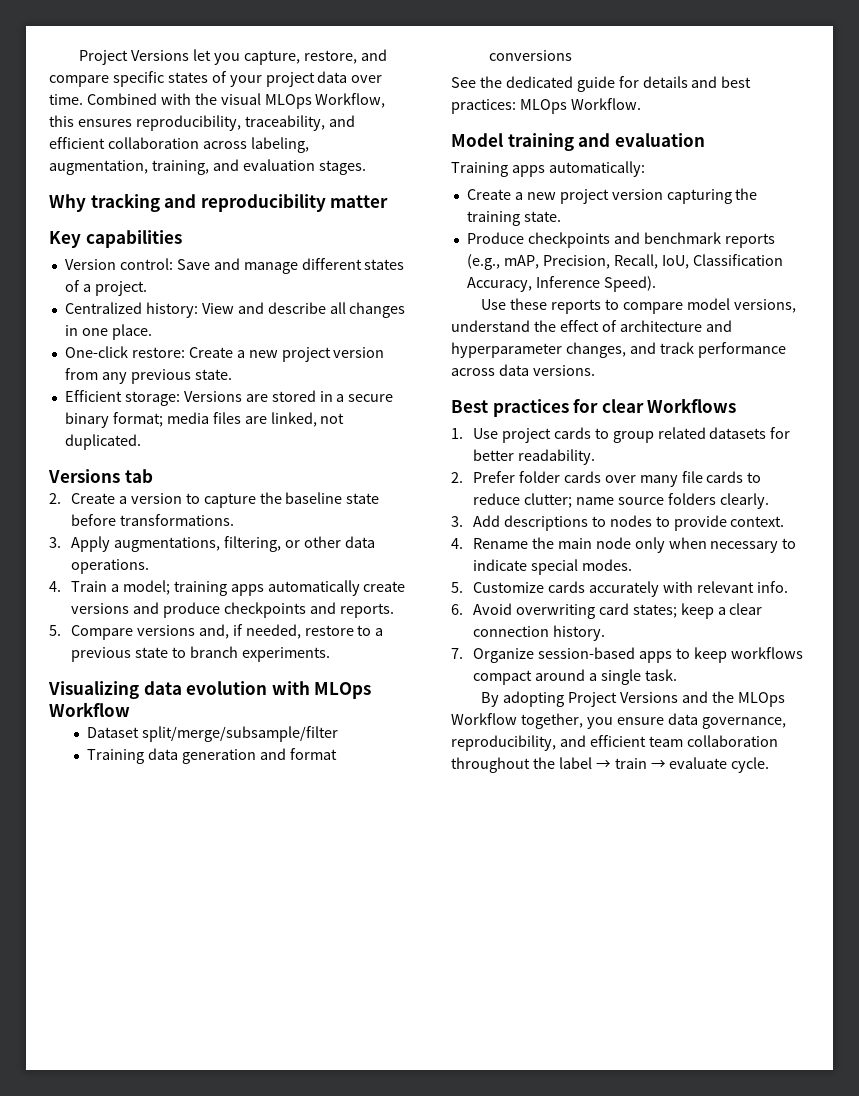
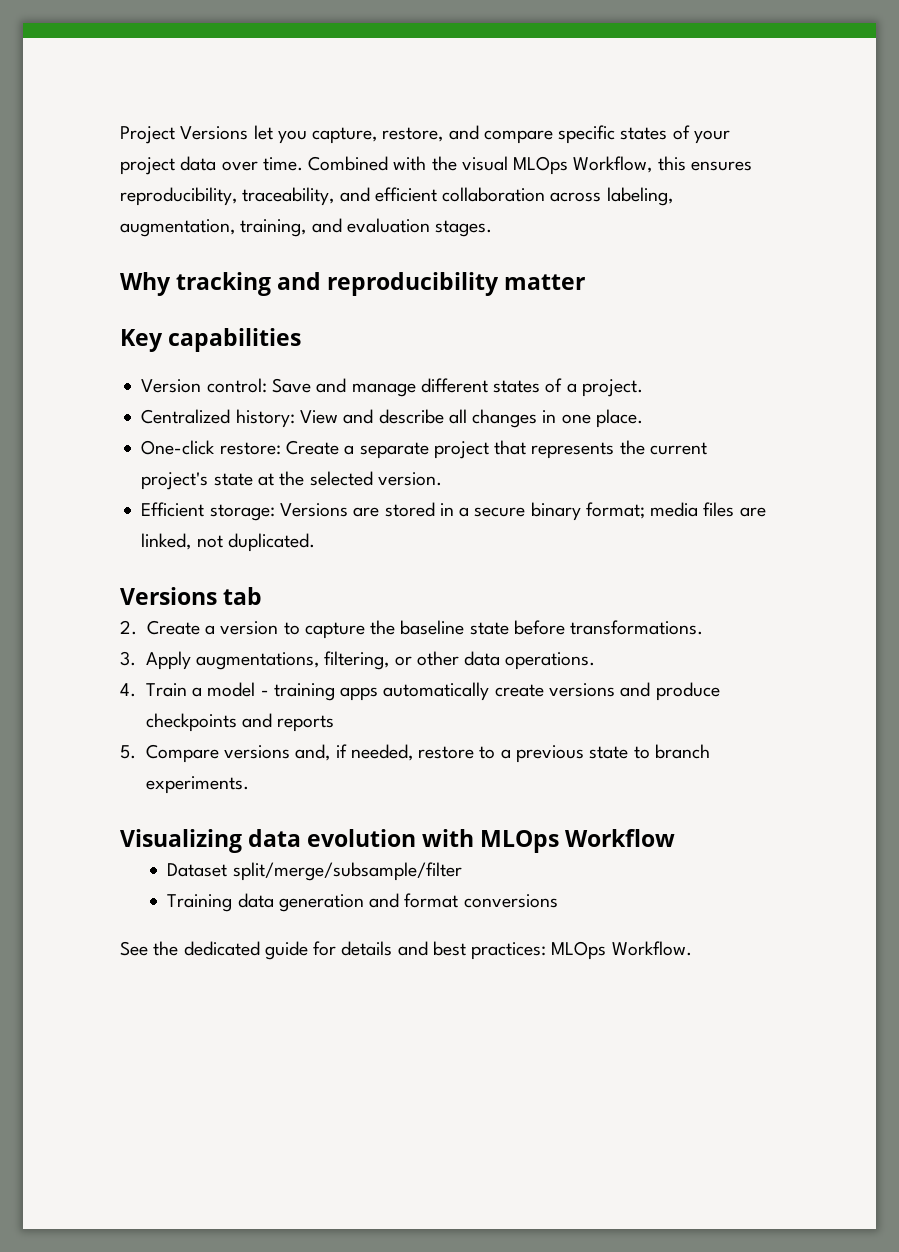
- One-click restore: Create a new project version from any previous state.
+ One-click restore: Create a separate project that represents the current project's state at the selected version.
- 4. Train a model; training apps automatically create versions and produce checkpoints and reports.
+ 4. Train a model - training apps automatically create versions and produce checkpoints and reports
- Model training and evaluation
- Training apps automatically:
- Create a new project version capturing the training state.
- Produce checkpoints and benchmark reports (e.g., mAP, Precision, Recall, IoU, Classification Accuracy, Inference Speed).
- Use these reports to compare model versions, understand the effect of architecture and hyperparameter changes, and track performance across data versions.
- Best practices for clear Workflows
- 1. Use project cards to group related datasets for better readability.
- 2. Prefer folder cards over many file cards to reduce clutter; name source folders clearly.
- 3. Add descriptions to nodes to provide context.
- 4. Rename the main node only when necessary to indicate special modes.
- 5. Customize cards accurately with relevant info.
- 6. Avoid overwriting card states; keep a clear connection history.
- 7. Organize session-based apps to keep workflows compact around a single task.
- By adopting Project Versions and the MLOps Workflow together, you ensure data governance, reproducibility, and efficient team collaboration throughout the label → train → evaluate cycle.

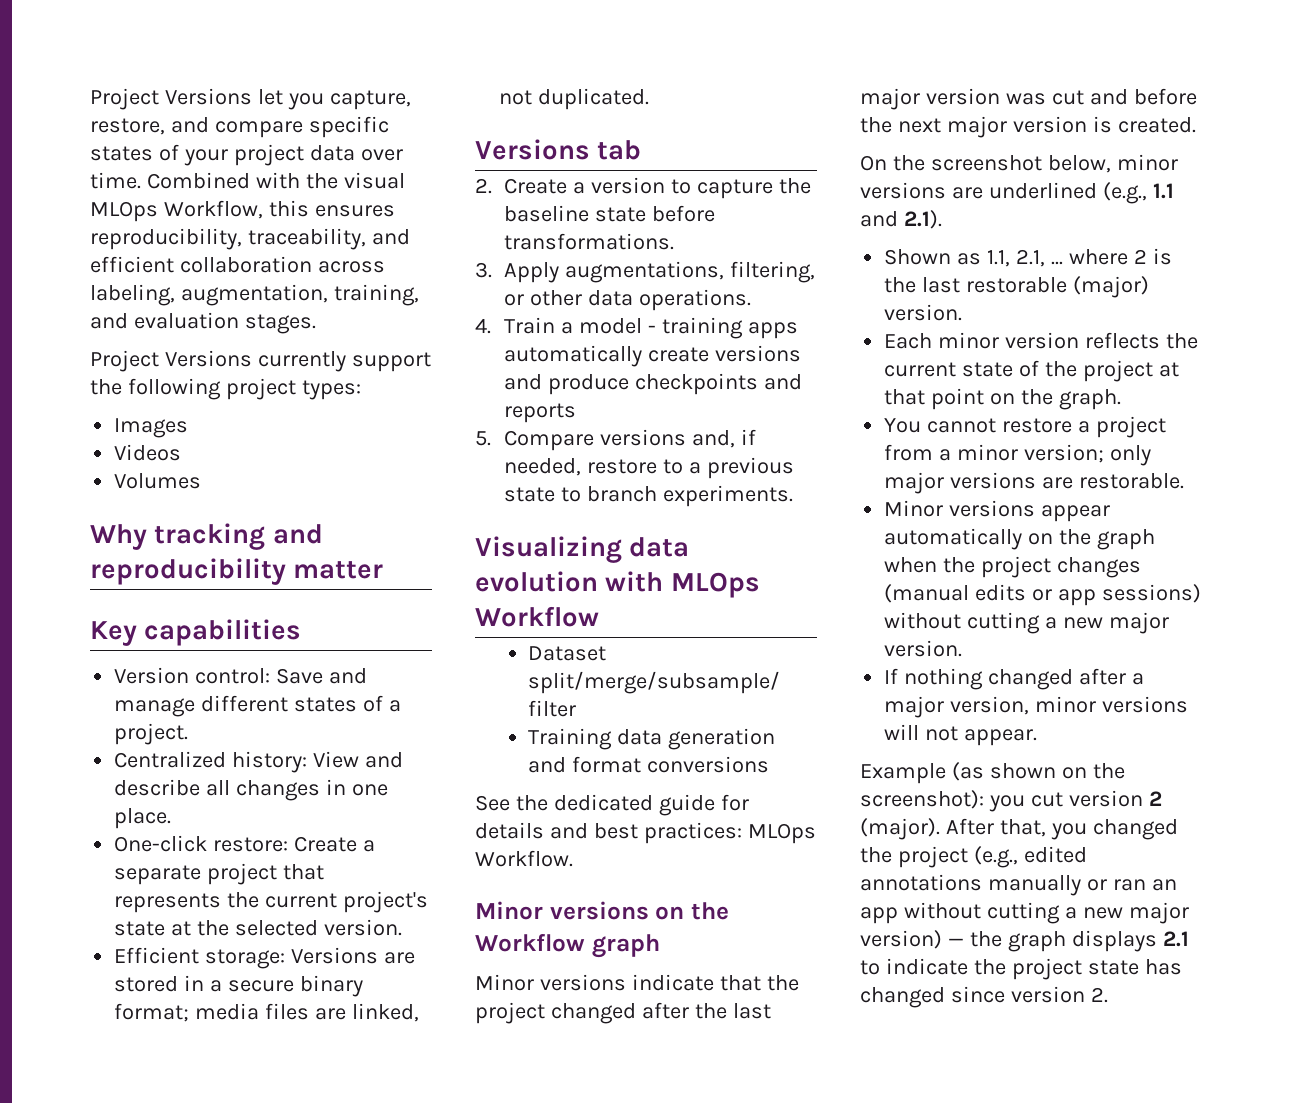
+ Project Versions currently support the following project types:
+ Images
+ Videos
+ Volumes
+ Minor versions on the Workflow graph
+ Minor versions indicate that the project changed after the last major version was cut and before the next major version is created.
+ On the screenshot below, minor versions are underlined (e.g., 1.1 and 2.1).
+ Shown as 1.1, 2.1, ... where 2 is the last restorable (major) version.
+ Each minor version reflects the current state of the project at that point on the graph.
+ You cannot restore a project from a minor version; only major versions are restorable.
+ Minor versions appear automatically on the graph when the project changes (manual edits or app sessions) without cutting a new major version.
+ If nothing changed after a major version, minor versions will not appear.
+ Example (as shown on the screenshot): you cut version 2 (major). After that, you changed the project (e.g., edited annotations manually or ran an app without cutting a new major version) — the graph displays 2.1 to indicate the project state has changed since version 2.

